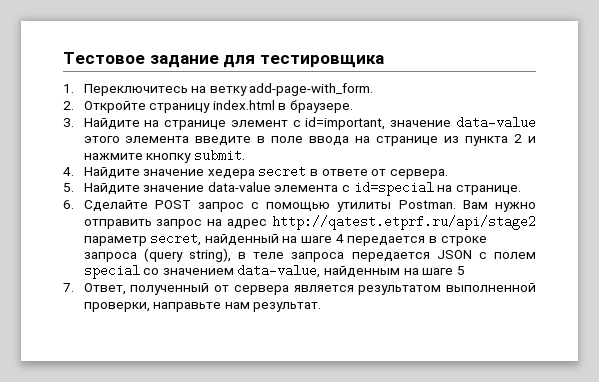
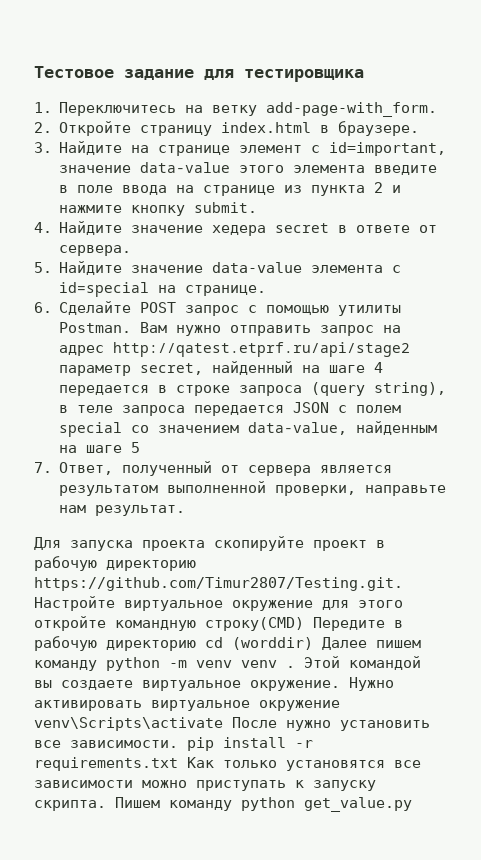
+ Для запуска проекта скопируйте проект в рабочую директорию https://github.com/Timur2807/Testing.git. Настройте виртуальное окружение для этого откройте командную строку(CMD) Передите в рабочую директорию сd (worddir) Далее пишем команду python -m venv venv . Этой командой вы создаете виртуальное окружение. Нужно активировать виртуальное окружение venv\Scripts\activate После нужно установить все зависимости. pip install -r requirements.txt Как только установятся все зависимости можно приступать к запуску скрипта. Пишем команду python get_value.py

